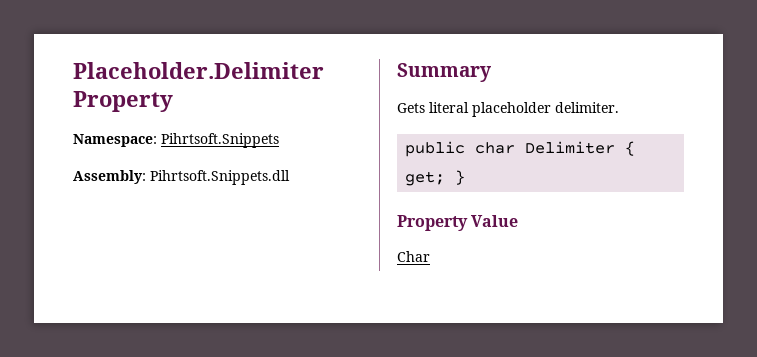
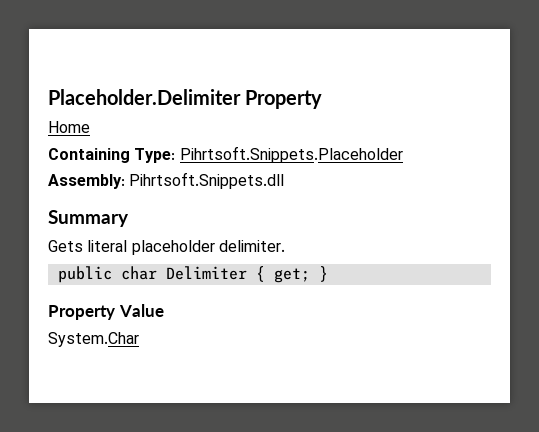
- Namespace: Pihrtsoft.Snippets
+ Home
+ Containing Type: Pihrtsoft.Snippets.Placeholder
- Char
+ System.Char

